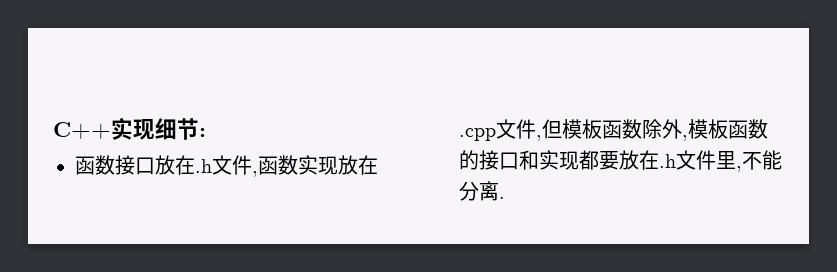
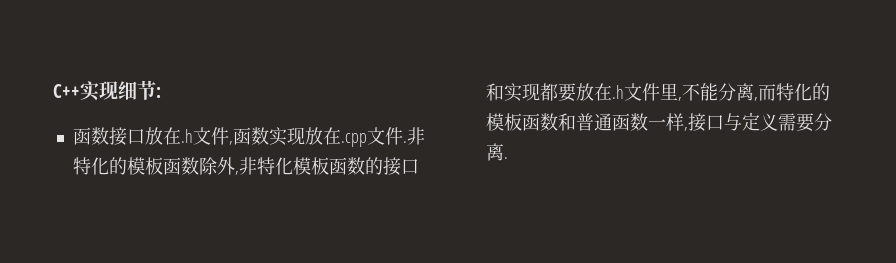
- 函数接口放在.h文件,函数实现放在.cpp文件,但模板函数除外,模板函数的接口和实现都要放在.h文件里,不能分离.
+ 函数接口放在.h文件,函数实现放在.cpp文件.非特化的模板函数除外,非特化模板函数的接口和实现都要放在.h文件里,不能分离,而特化的模板函数和普通函数一样,接口与定义需要分离.

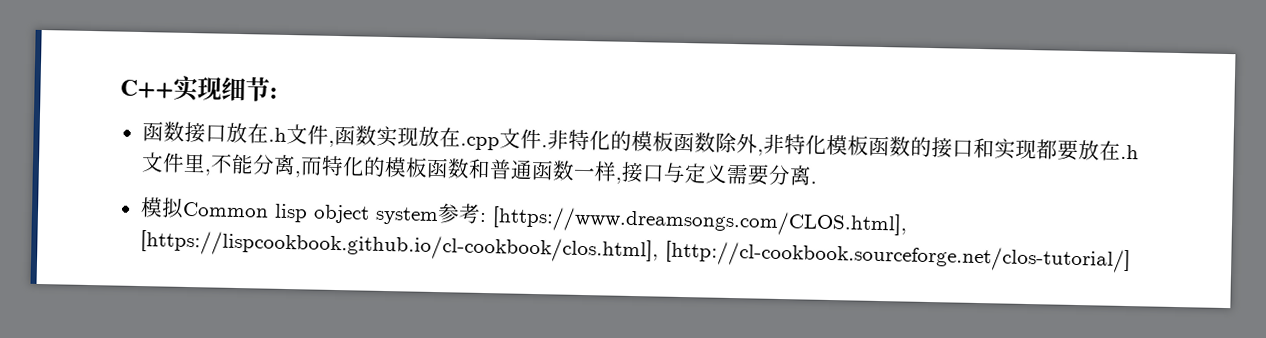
+ 模拟Common lisp object system参考: [https://www.dreamsongs.com/CLOS.html], [https://lispcookbook.github.io/cl-cookbook/clos.html], [http://cl-cookbook.sourceforge.net/clos-tutorial/]

